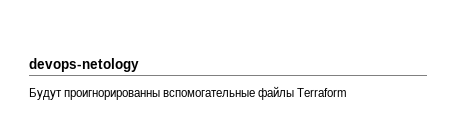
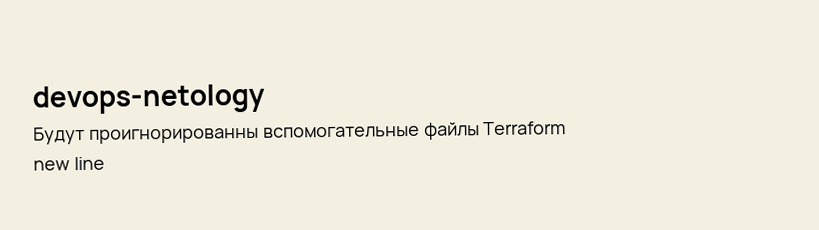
+ new line

